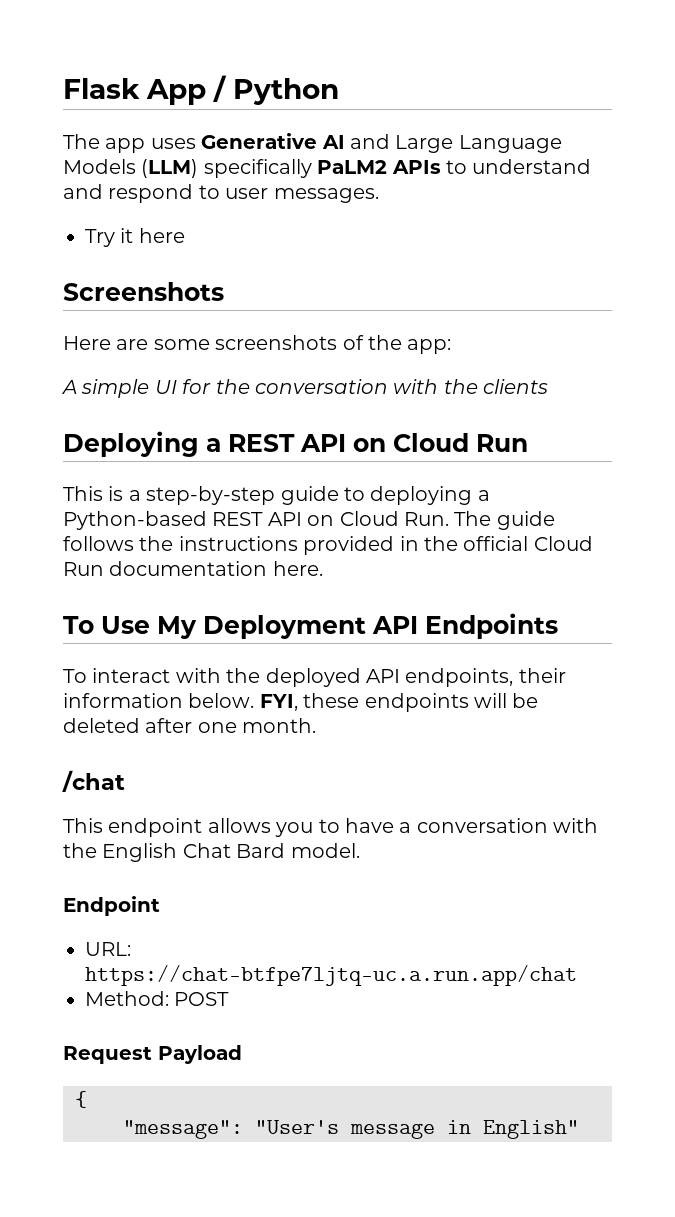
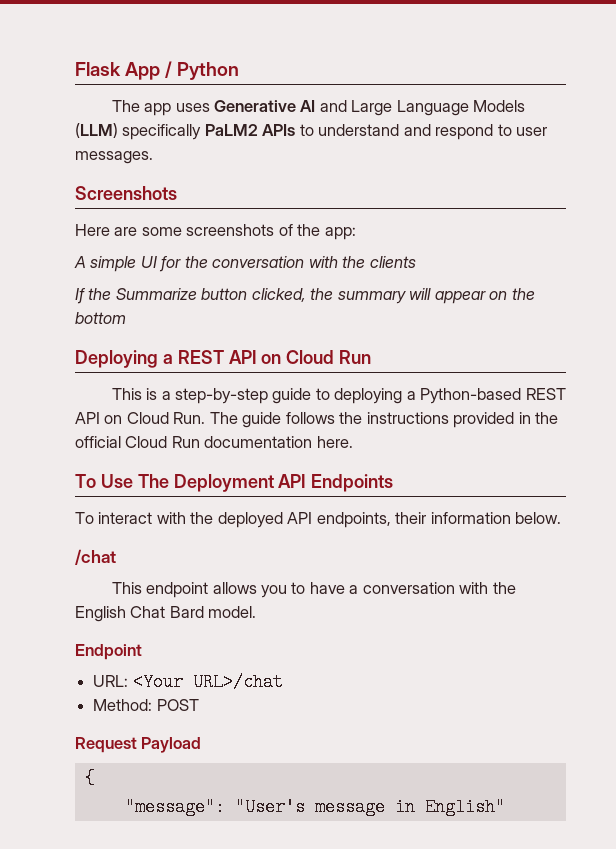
- Try it here
+ If the Summarize button clicked, the summary will appear on the bottom
- To Use My Deployment API Endpoints
+ To Use The Deployment API Endpoints
- FYI, these endpoints will be deleted after one month.
- URL: https://chat-btfpe7ljtq-uc.a.run.app/chat
+ URL: <Your URL>/chat

